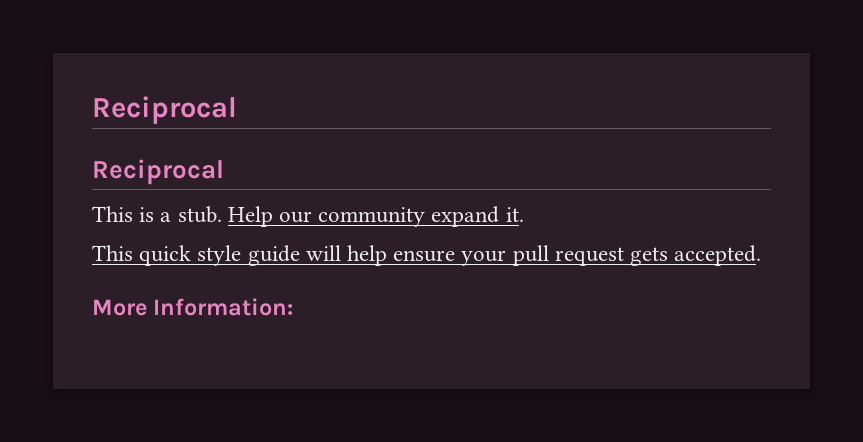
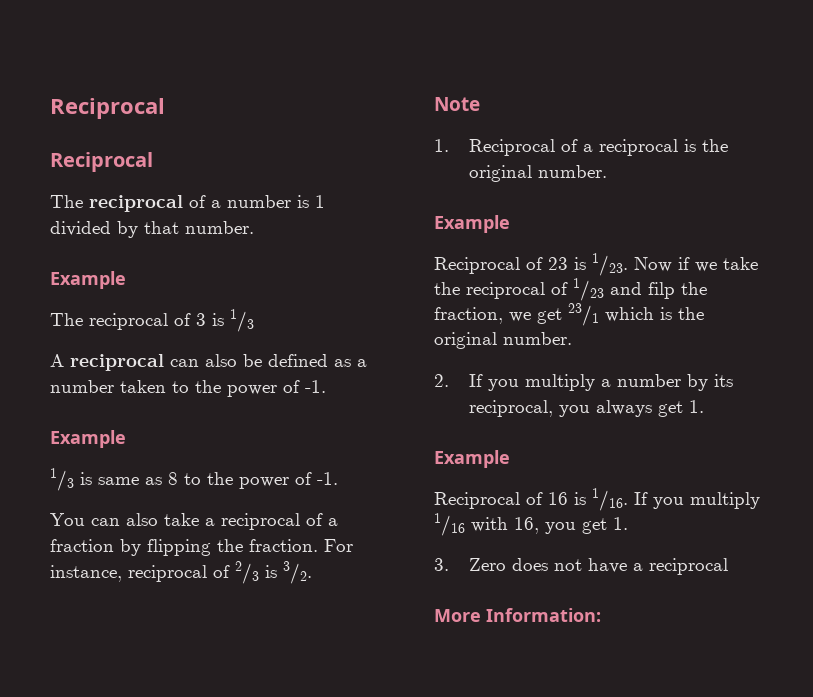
- This is a stub. Help our community expand it.
- This quick style guide will help ensure your pull request gets accepted.
+ The reciprocal of a number is 1 divided by that number.
+ Example
+ The reciprocal of 3 is 1⁄3
+ A reciprocal can also be defined as a number taken to the power of -1.
+ Example
+ 1⁄3 is same as 8 to the power of -1.
+ You can also take a reciprocal of a fraction by flipping the fraction. For instance, reciprocal of 2⁄3 is 3⁄2.
+ Note
+ 1. Reciprocal of a reciprocal is the original number.
+ Example
+ Reciprocal of 23 is 1⁄23. Now if we take the reciprocal of 1⁄23 and filp the fraction, we get 23⁄1 which is the original number.
+ 2. If you multiply a number by its reciprocal, you always get 1.
+ Example
+ Reciprocal of 16 is 1⁄16. If you multiply 1⁄16 with 16, you get 1.
+ 3. Zero does not have a reciprocal

